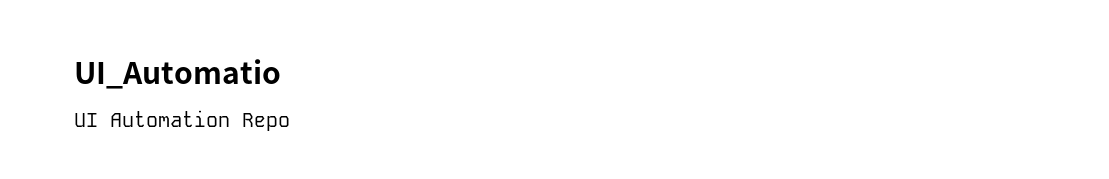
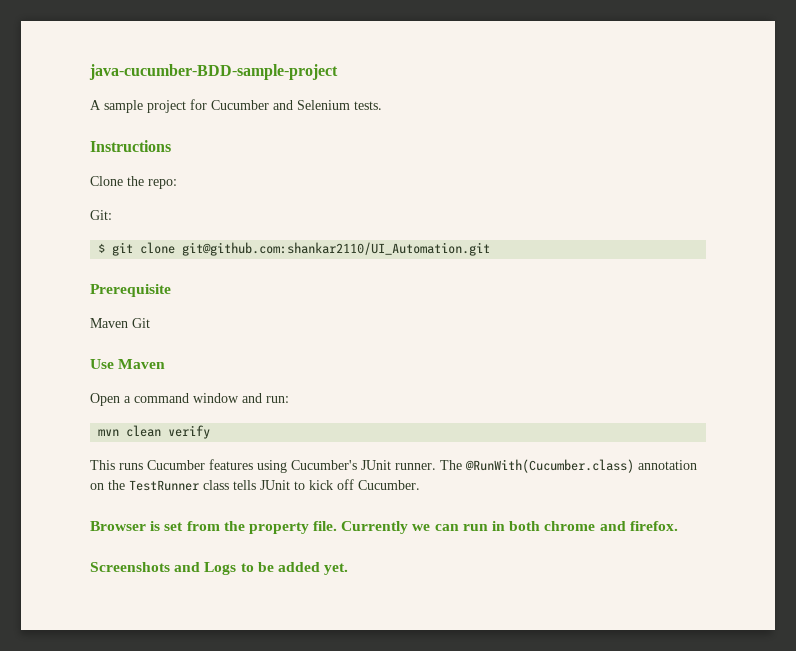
- UI_Automatio
- UI Automation Repo
+ java-cucumber-BDD-sample-project
+ A sample project for Cucumber and Selenium tests.
+ Instructions
+ Clone the repo:
+ Git:
+ $ git clone git@github.com:shankar2110/UI_Automation.git
+ Prerequisite
+ Maven Git
+ Use Maven
+ Open a command window and run:
+ mvn clean verify
+ This runs Cucumber features using Cucumber's JUnit runner. The @RunWith(Cucumber.class) annotation on the TestRunner class tells JUnit to kick off Cucumber.
+ Browser is set from the property file. Currently we can run in both chrome and firefox.
+ Screenshots and Logs to be added yet.

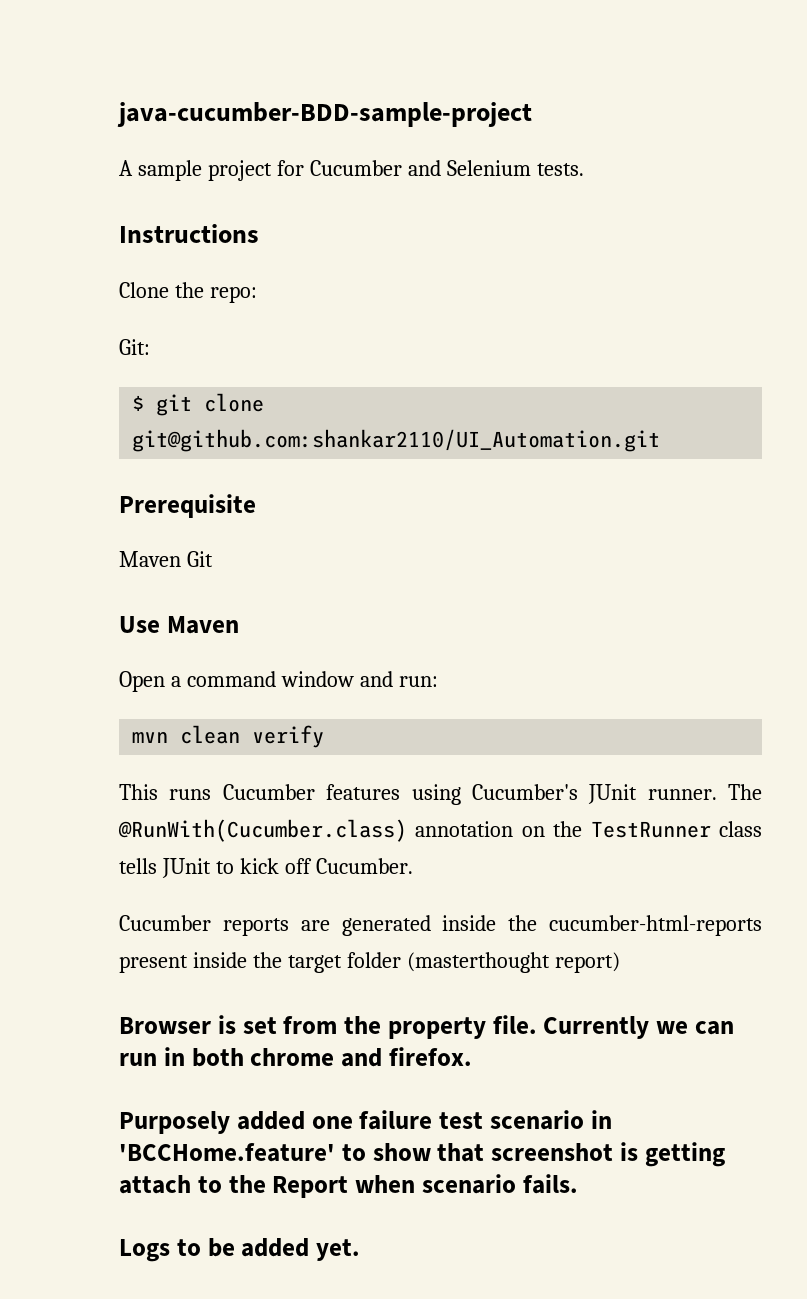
+ Cucumber reports are generated inside the cucumber-html-reports present inside the target folder (masterthought report)
- Screenshots and Logs to be added yet.
+ Purposely added one failure test scenario in 'BCCHome.feature' to show that screenshot is getting attach to the Report when scenario fails.
+ Logs to be added yet.

